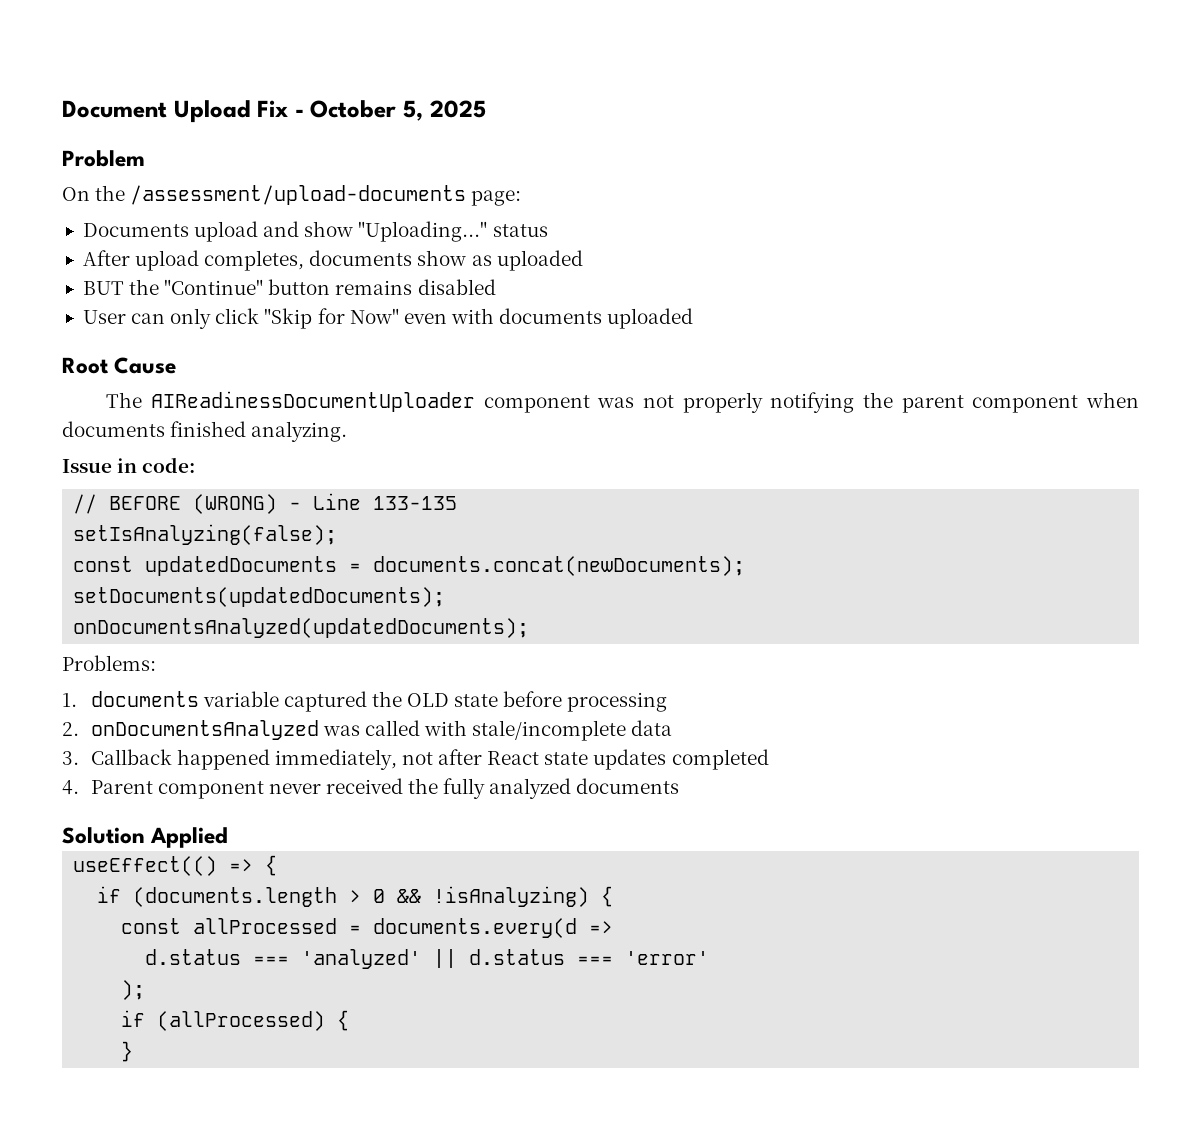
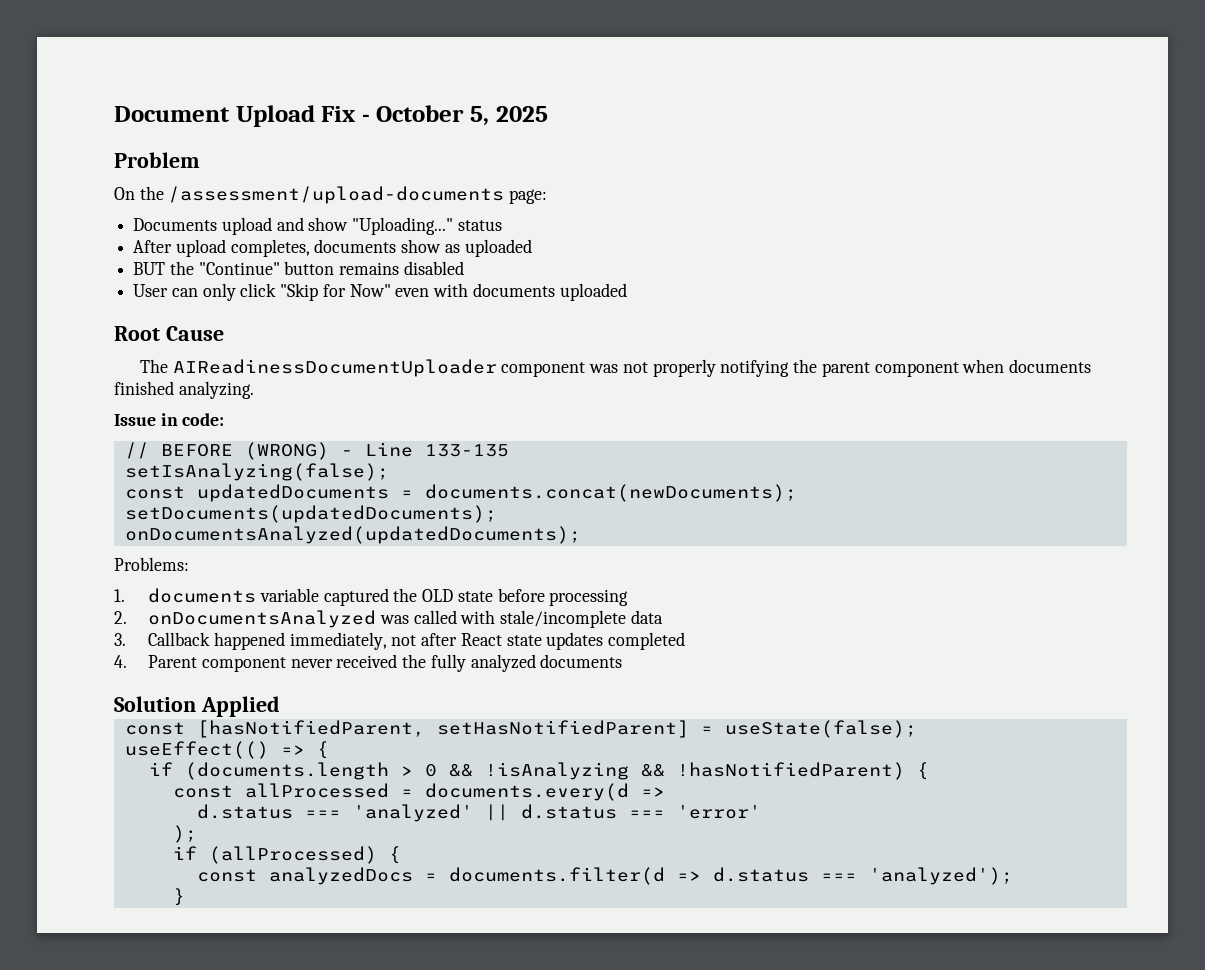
+ const [hasNotifiedParent, setHasNotifiedParent] = useState(false);
- if (documents.length > 0 && !isAnalyzing) {
+ if (documents.length > 0 && !isAnalyzing && !hasNotifiedParent) {
+ const analyzedDocs = documents.filter(d => d.status === 'analyzed');

